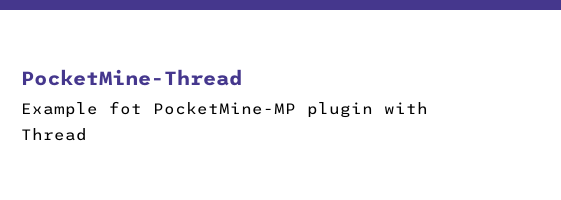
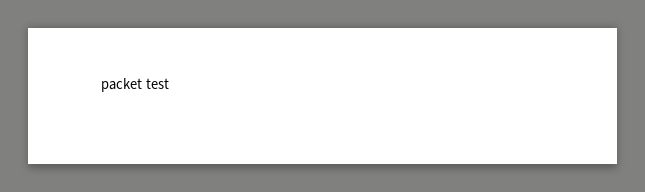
- PocketMine-Thread
- Example fot PocketMine-MP plugin with Thread
+ packet test

